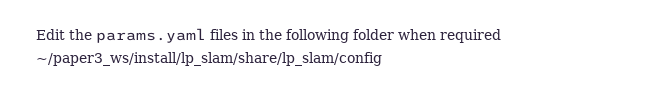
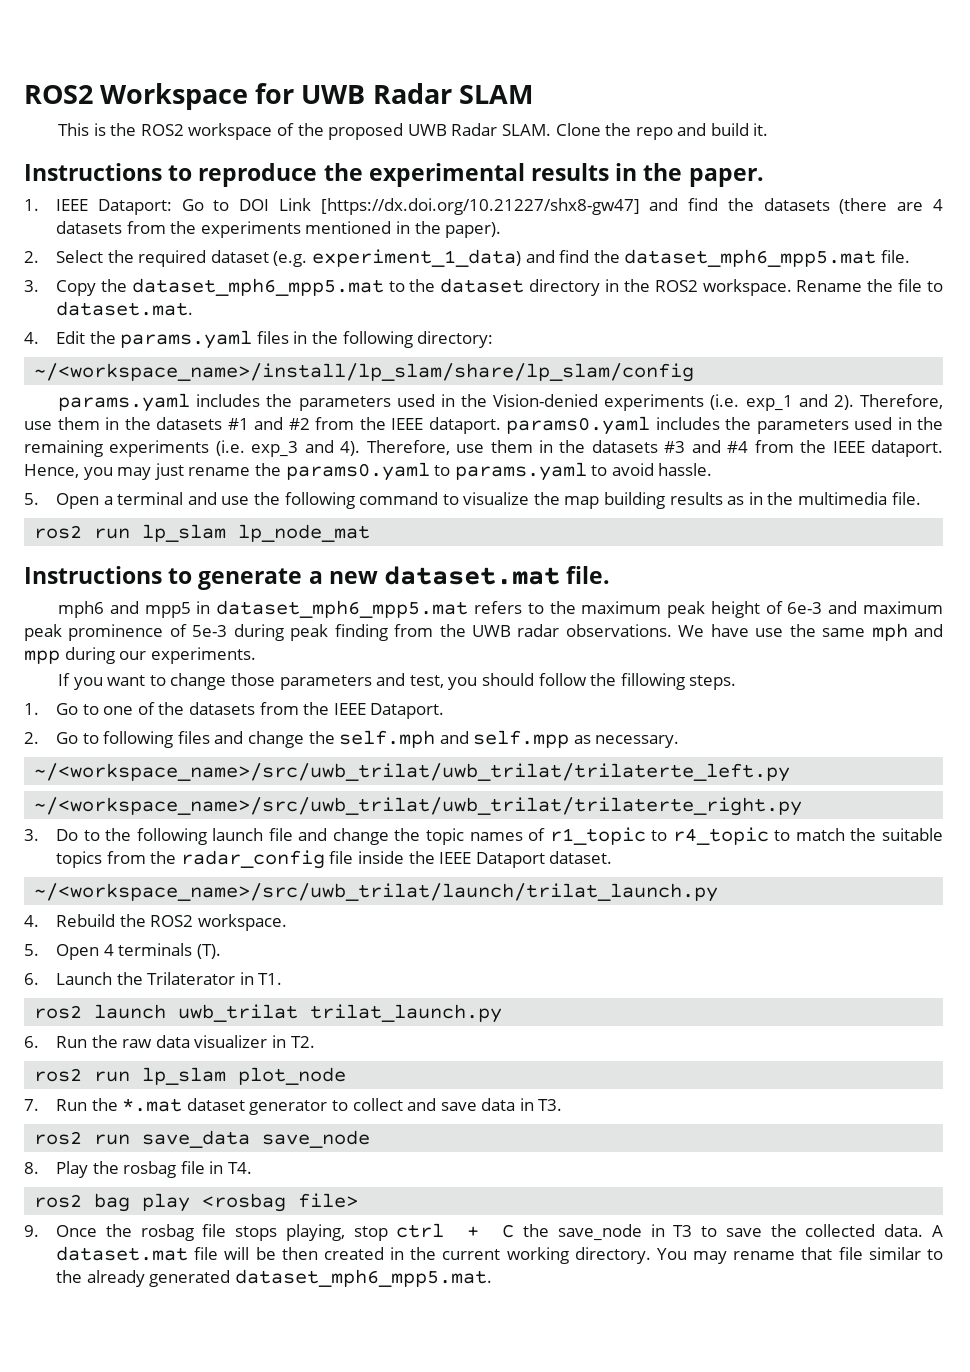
- Edit the params.yaml files in the following folder when required ~/paper3_ws/install/lp_slam/share/lp_slam/config
+ ROS2 Workspace for UWB Radar SLAM
+ This is the ROS2 workspace of the proposed UWB Radar SLAM. Clone the repo and build it.
+ Instructions to reproduce the experimental results in the paper.
+ 1. IEEE Dataport: Go to DOI Link [https://dx.doi.org/10.21227/shx8-gw47] and find the datasets (there are 4 datasets from the experiments mentioned in the paper).
+ 2. Select the required dataset (e.g. experiment_1_data) and find the dataset_mph6_mpp5.mat file.
+ 3. Copy the dataset_mph6_mpp5.mat to the dataset directory in the ROS2 workspace. Rename the file to dataset.mat.
+ 4. Edit the params.yaml files in the following directory:
+ ~/<workspace_name>/install/lp_slam/share/lp_slam/config
+ params.yaml includes the parameters used in the Vision-denied experiments (i.e. exp_1 and 2). Therefore, use them in the datasets #1 and #2 from the IEEE dataport. params0.yaml includes the parameters used in the remaining experiments (i.e. exp_3 and 4). Therefore, use them in the datasets #3 and #4 from the IEEE dataport. Hence, you may just rename the params0.yaml to params.yaml to avoid hassle.
+ 5. Open a terminal and use the following command to visualize the map building results as in the multimedia file.
+ ros2 run lp_slam lp_node_mat
+ Instructions to generate a new dataset.mat file.
+ mph6 and mpp5 in dataset_mph6_mpp5.mat refers to the maximum peak height of 6e-3 and maximum peak prominence of 5e-3 during peak finding from the UWB radar observations. We have use the same mph and mpp during our experiments.
+ If you want to change those parameters and test, you should follow the fillowing steps.
+ 1. Go to one of the datasets from the IEEE Dataport.
+ 2. Go to following files and change the self.mph and self.mpp as necessary.
+ ~/<workspace_name>/src/uwb_trilat/uwb_trilat/trilaterte_left.py
+ ~/<workspace_name>/src/uwb_trilat/uwb_trilat/trilaterte_right.py
+ 3. Do to the following launch file and change the topic names of r1_topic to r4_topic to match the suitable topics from the radar_config file inside the IEEE Dataport dataset.
+ ~/<workspace_name>/src/uwb_trilat/launch/trilat_launch.py
+ 4. Rebuild the ROS2 workspace.
+ 5. Open 4 terminals (T).
+ 6. Launch the Trilaterator in T1.
+ ros2 launch uwb_trilat trilat_launch.py
+ 6. Run the raw data visualizer in T2.
+ ros2 run lp_slam plot_node
+ 7. Run the *.mat dataset generator to collect and save data in T3.
+ ros2 run save_data save_node
+ 8. Play the rosbag file in T4.
+ ros2 bag play <rosbag file>
+ 9. Once the rosbag file stops playing, stop ctrl + C the save_node in T3 to save the collected data. A dataset.mat file will be then created in the current working directory. You may rename that file similar to the already generated dataset_mph6_mpp5.mat.

